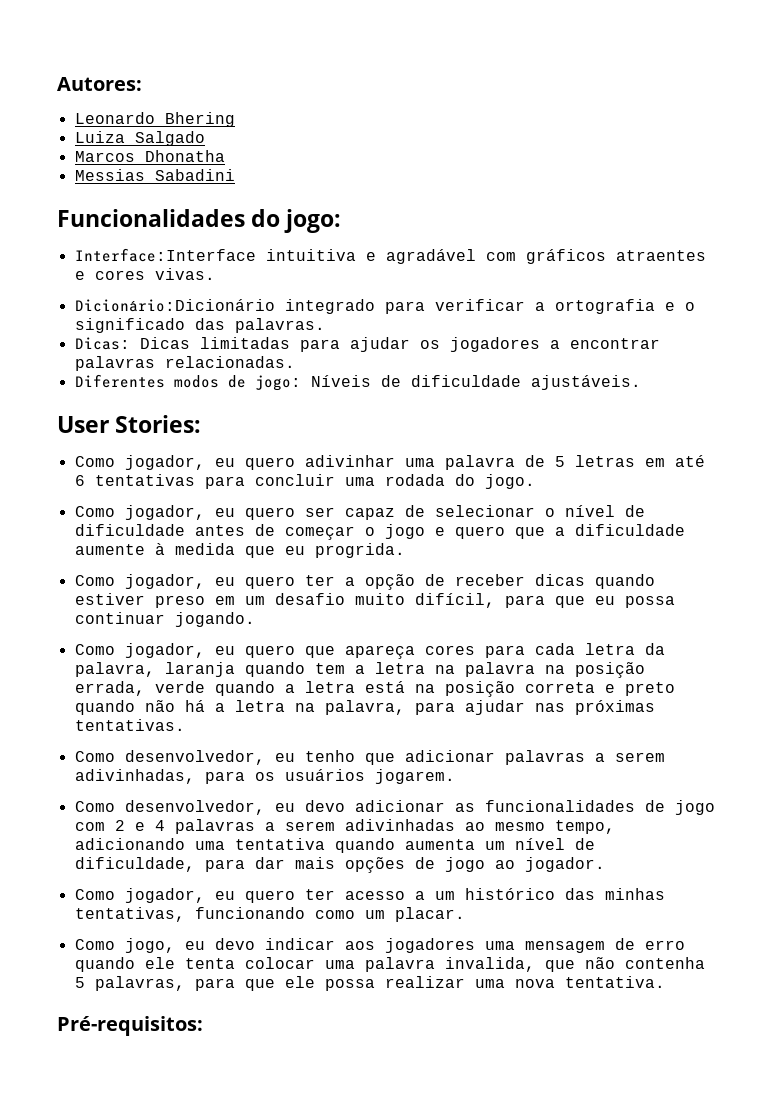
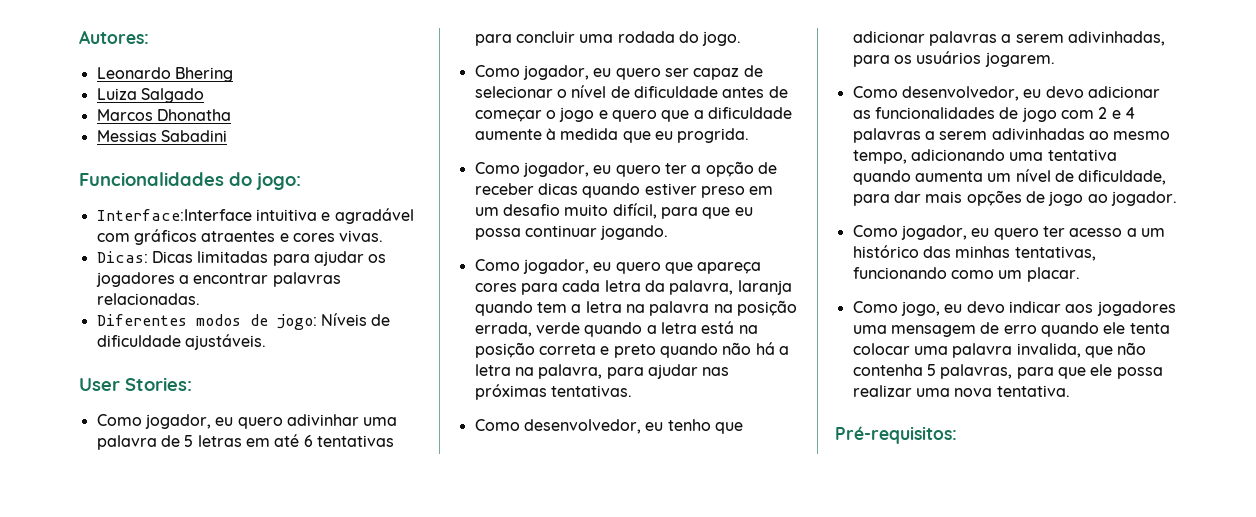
- Dicionário:Dicionário integrado para verificar a ortografia e o significado das palavras.

